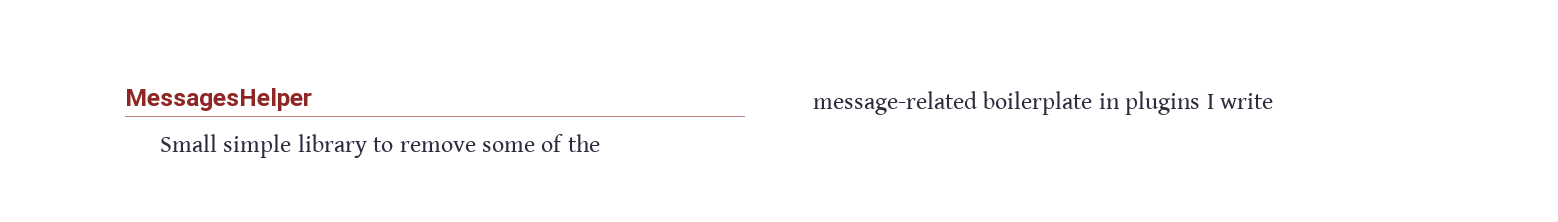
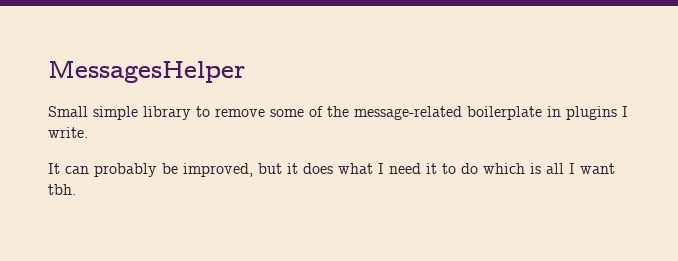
- Small simple library to remove some of the message-related boilerplate in plugins I write
+ Small simple library to remove some of the message-related boilerplate in plugins I write.
+ It can probably be improved, but it does what I need it to do which is all I want tbh.

